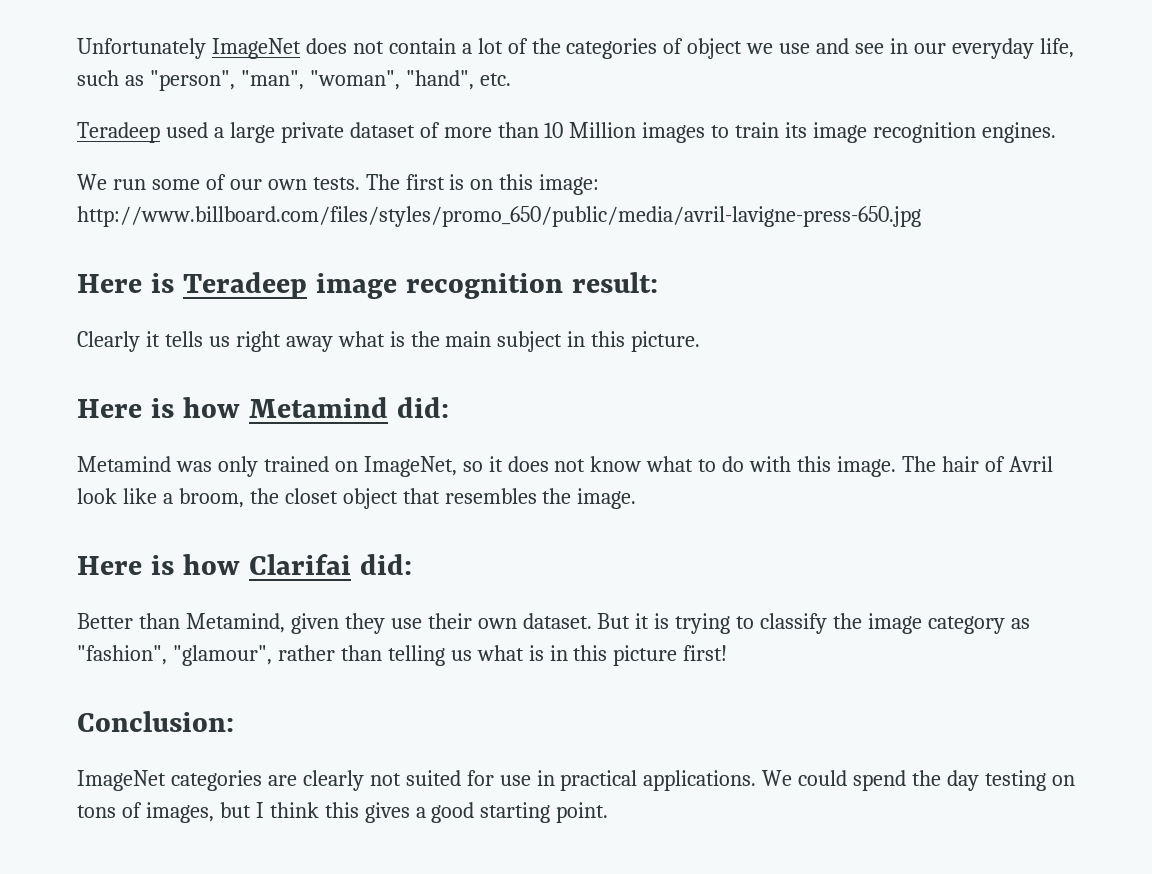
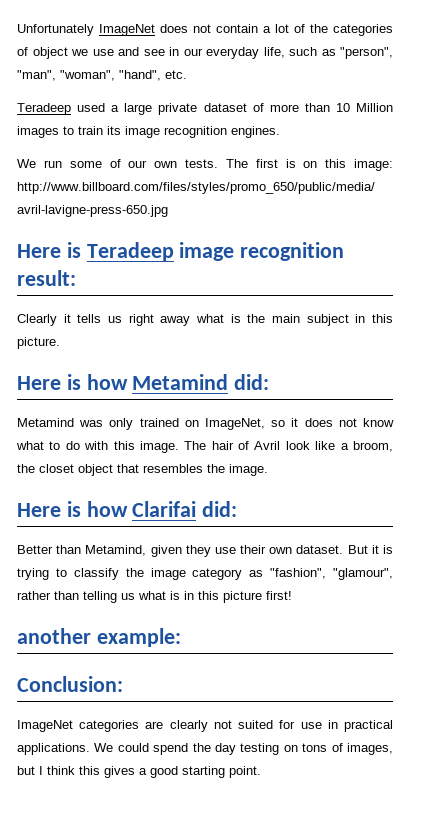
+ another example:

